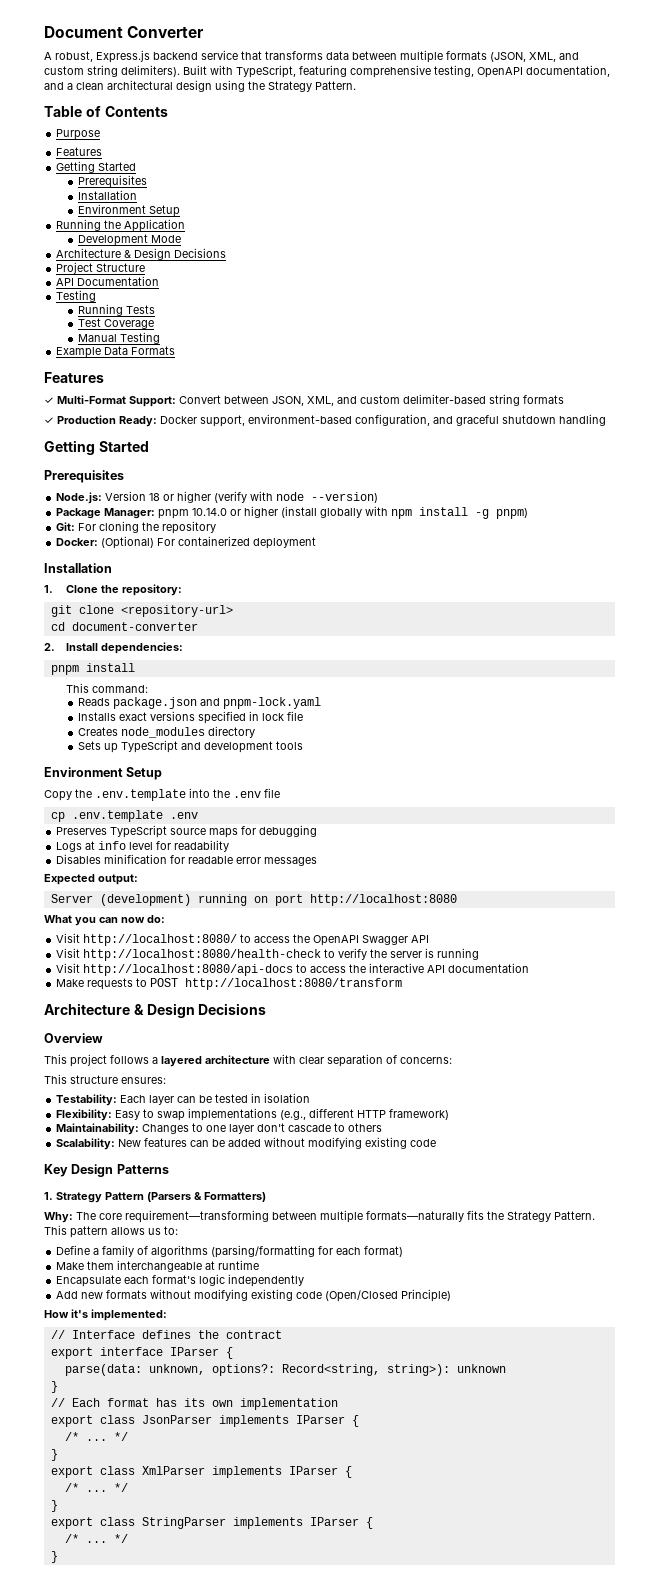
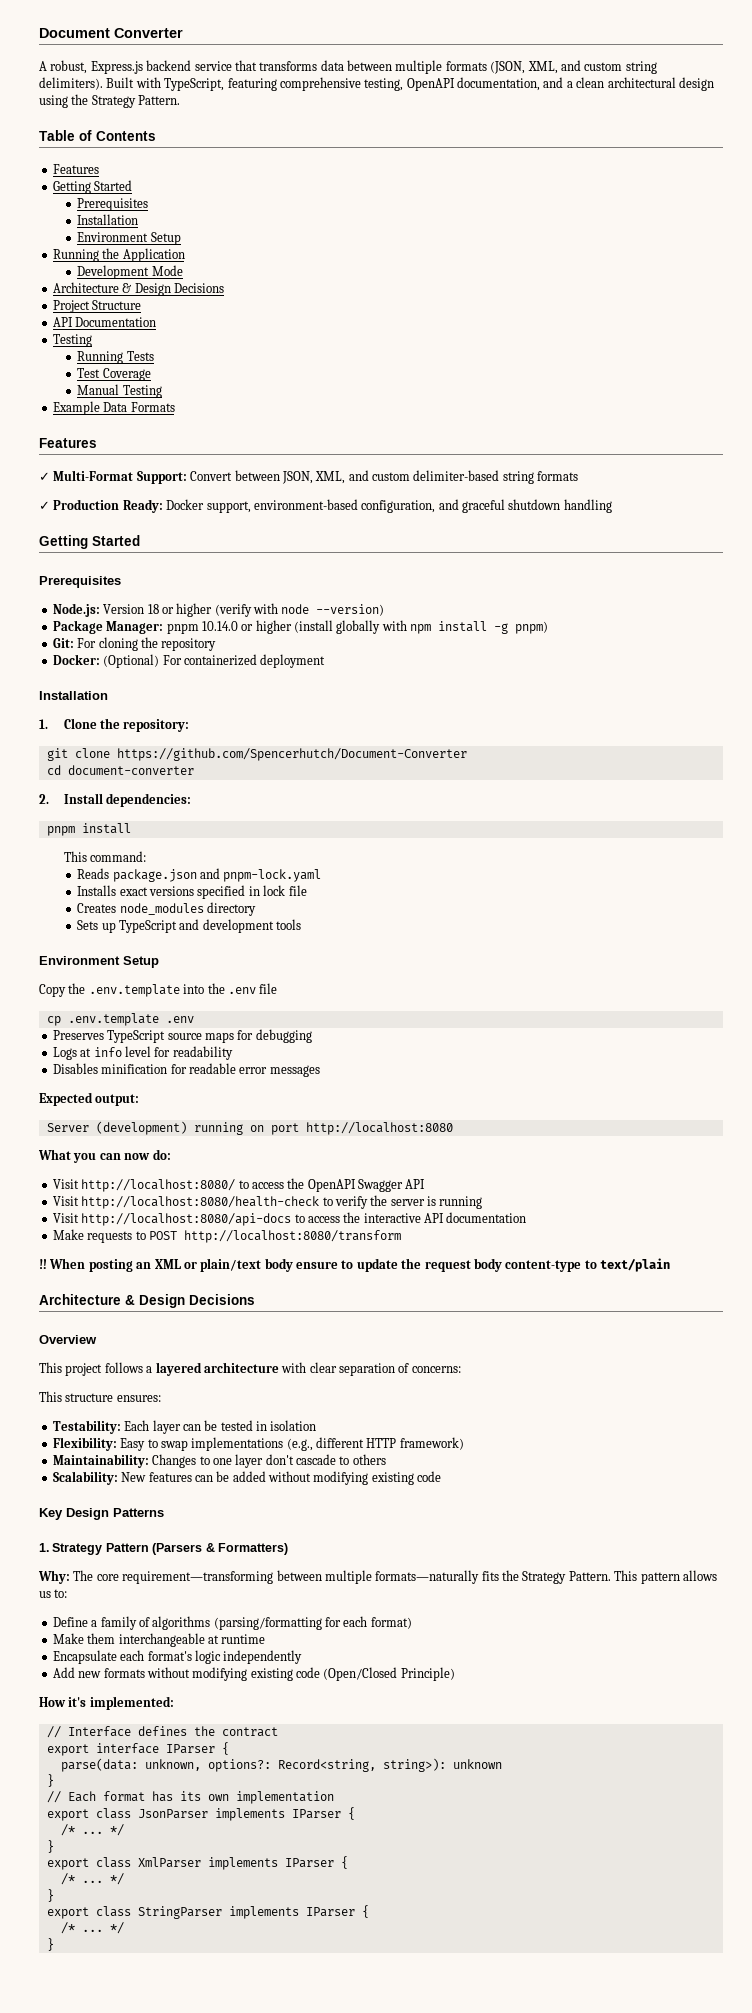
- Purpose
- git clone <repository-url>
+ git clone https://github.com/Spencerhutch/Document-Converter
+ ‼ When posting an XML or plain/text body ensure to update the request body content-type to text/plain

